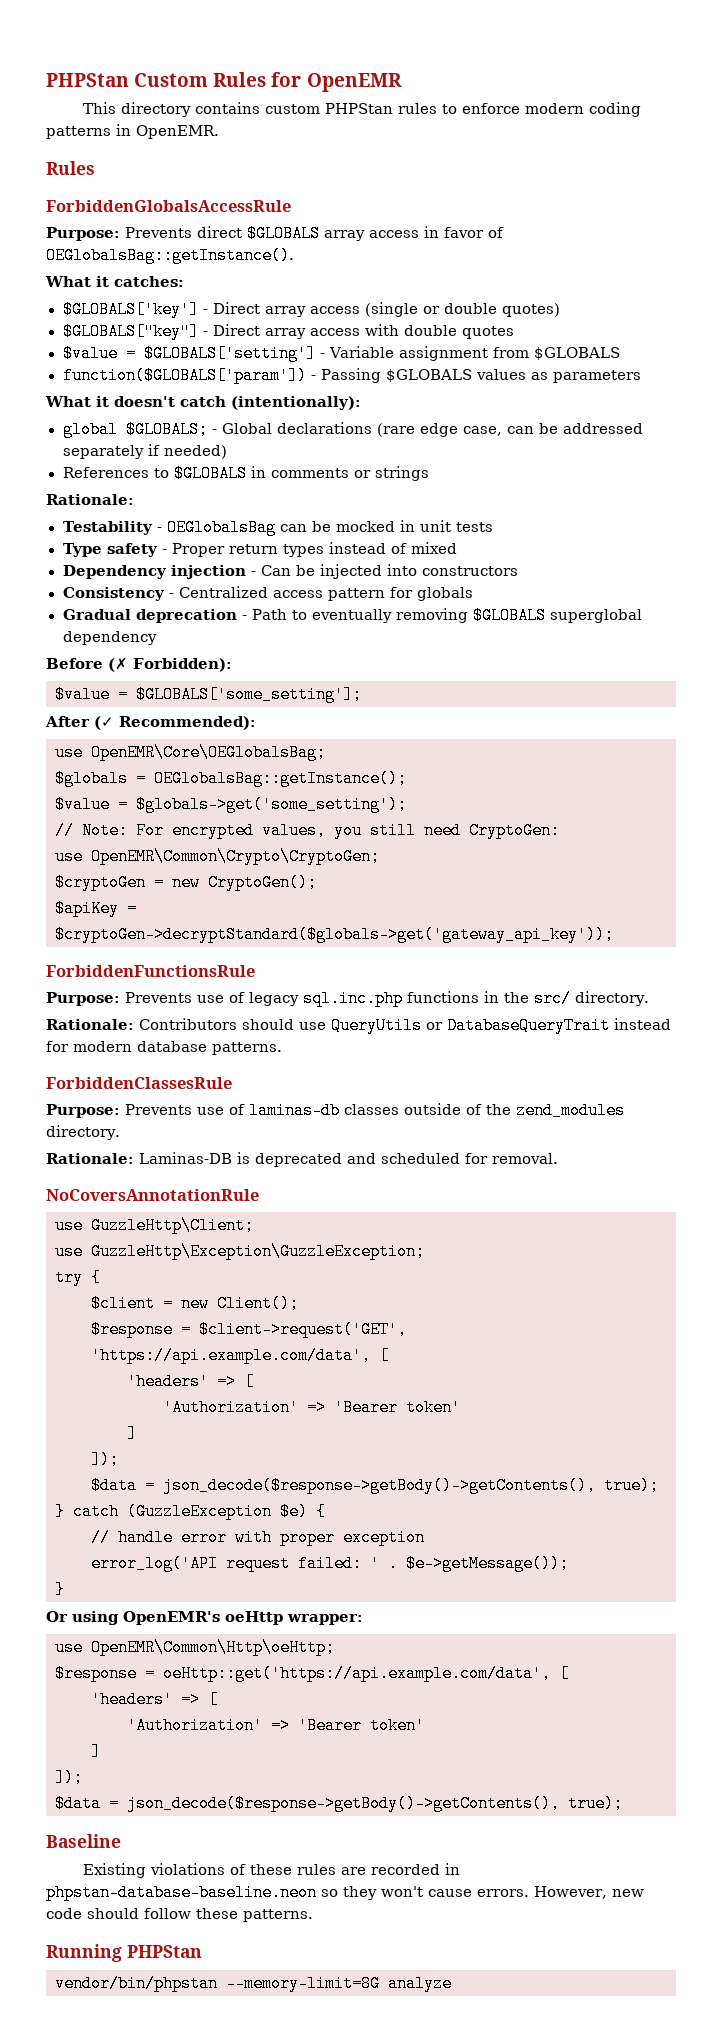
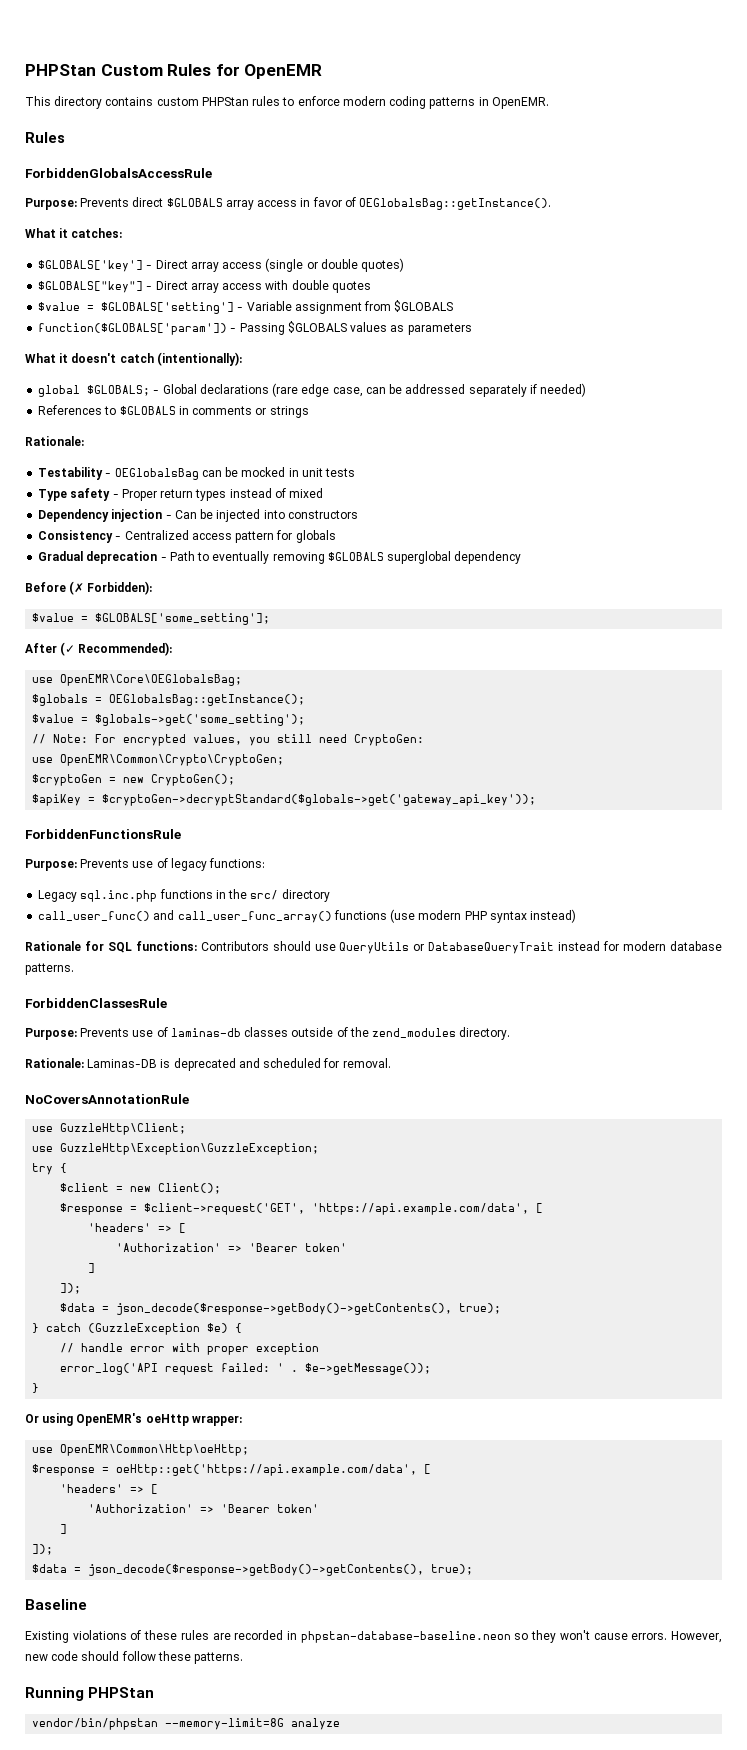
- Purpose: Prevents use of legacy sql.inc.php functions in the src/ directory.
- Rationale: Contributors should use QueryUtils or DatabaseQueryTrait instead for modern database patterns.
+ Purpose: Prevents use of legacy functions:
+ Legacy sql.inc.php functions in the src/ directory
+ call_user_func() and call_user_func_array() functions (use modern PHP syntax instead)
+ Rationale for SQL functions: Contributors should use QueryUtils or DatabaseQueryTrait instead for modern database patterns.

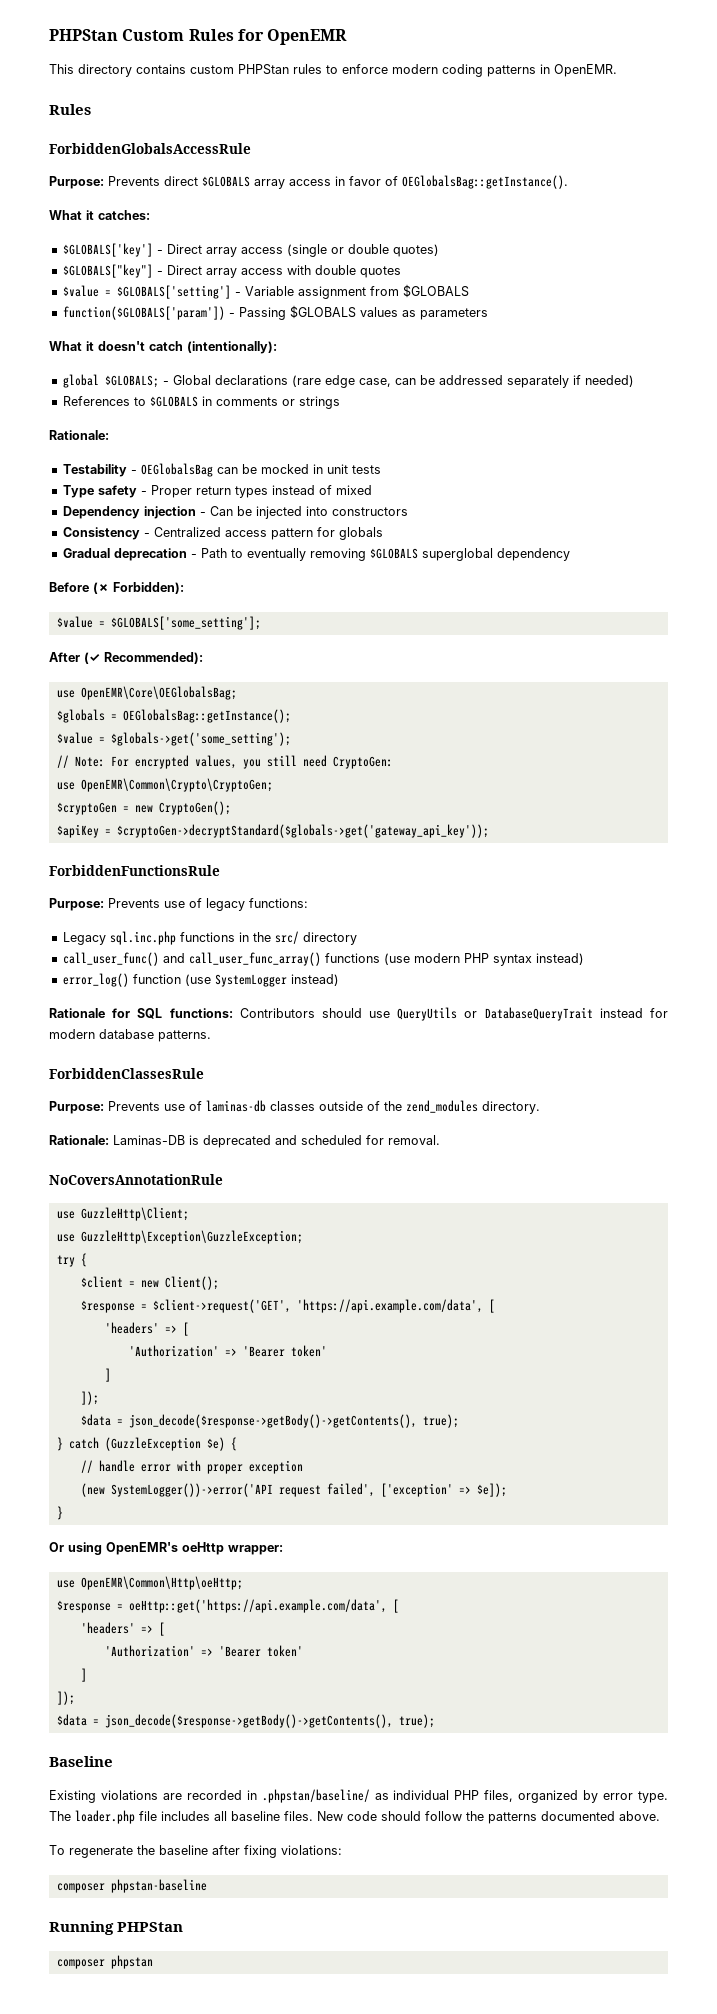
+ error_log() function (use SystemLogger instead)
- error_log('API request failed: ' . $e->getMessage());
+ (new SystemLogger())->error('API request failed', ['exception' => $e]);
- Existing violations of these rules are recorded in phpstan-database-baseline.neon so they won't cause errors. However, new code should follow these patterns.
+ Existing violations are recorded in .phpstan/baseline/ as individual PHP files, organized by error type. The loader.php file includes all baseline files. New code should follow the patterns documented above.
+ To regenerate the baseline after fixing violations:
+ composer phpstan-baseline
- vendor/bin/phpstan --memory-limit=8G analyze
+ composer phpstan

